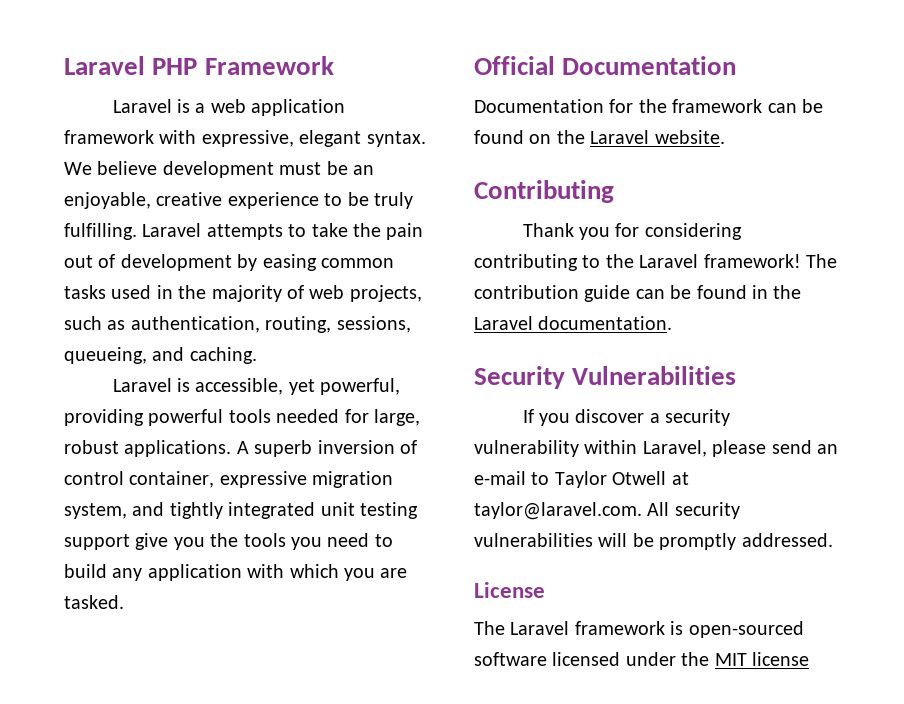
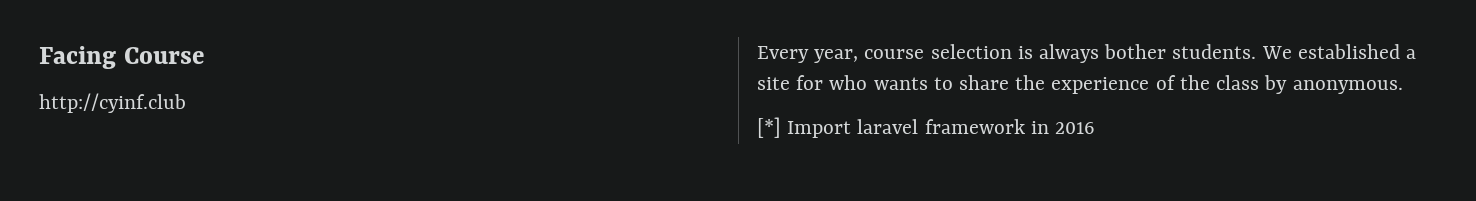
- Laravel PHP Framework
- Laravel is a web application framework with expressive, elegant syntax. We believe development must be an enjoyable, creative experience to be truly fulfilling. Laravel attempts to take the pain out of development by easing common tasks used in the majority of web projects, such as authentication, routing, sessions, queueing, and caching.
- Laravel is accessible, yet powerful, providing powerful tools needed for large, robust applications. A superb inversion of control container, expressive migration system, and tightly integrated unit testing support give you the tools you need to build any application with which you are tasked.
- Official Documentation
- Documentation for the framework can be found on the Laravel website.
- Contributing
- Thank you for considering contributing to the Laravel framework! The contribution guide can be found in the Laravel documentation.
- Security Vulnerabilities
- If you discover a security vulnerability within Laravel, please send an e-mail to Taylor Otwell at taylor@laravel.com. All security vulnerabilities will be promptly addressed.
- License
- The Laravel framework is open-sourced software licensed under the MIT license
+ Facing Course
+ http://cyinf.club
+ Every year, course selection is always bother students. We established a site for who wants to share the experience of the class by anonymous.
+ [*] Import laravel framework in 2016

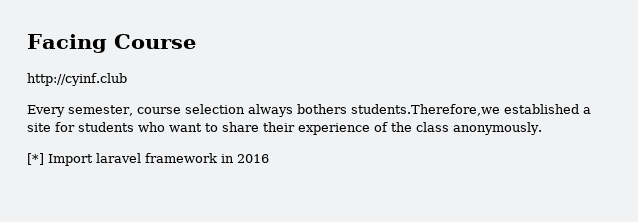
- Every year, course selection is always bother students. We established a site for who wants to share the experience of the class by anonymous.
+ Every semester, course selection always bothers students.Therefore,we established a site for students who want to share their experience of the class anonymously.

